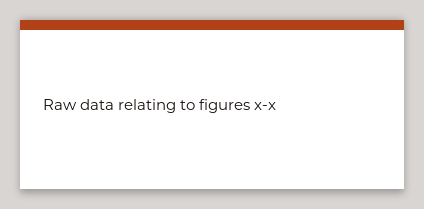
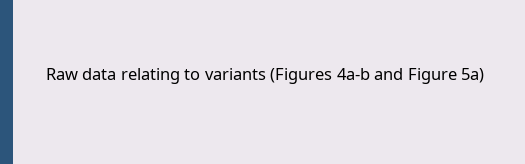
- Raw data relating to figures x-x
+ Raw data relating to variants (Figures 4a-b and Figure 5a)

